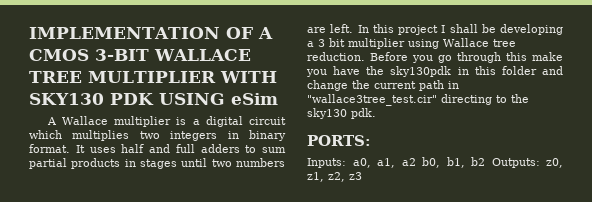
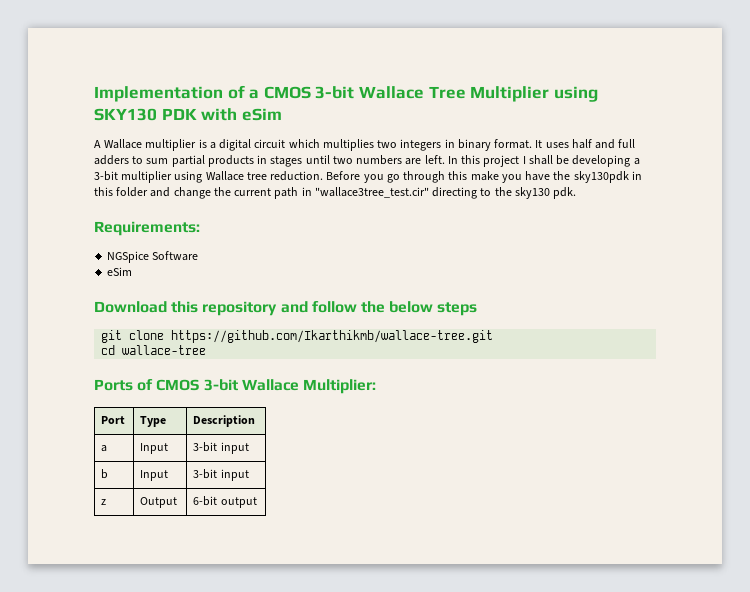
- IMPLEMENTATION OF A CMOS 3-BIT WALLACE TREE MULTIPLIER WITH SKY130 PDK USING eSim
+ Implementation of a CMOS 3-bit Wallace Tree Multiplier using SKY130 PDK with eSim
- In this project I shall be developing a 3 bit multiplier using Wallace tree reduction.
+ In this project I shall be developing a 3-bit multiplier using Wallace tree reduction.
- PORTS:
- Inputs: a0, a1, a2 b0, b1, b2 Outputs: z0, z1, z2, z3
+ Requirements:
+ NGSpice Software
+ eSim
+ Download this repository and follow the below steps
+ git clone https://github.com/Ikarthikmb/wallace-tree.git
+ cd wallace-tree
+ Ports of CMOS 3-bit Wallace Multiplier:
+ Port | Type | Description
+ a | Input | 3-bit input
+ b | Input | 3-bit input
+ z | Output | 6-bit output

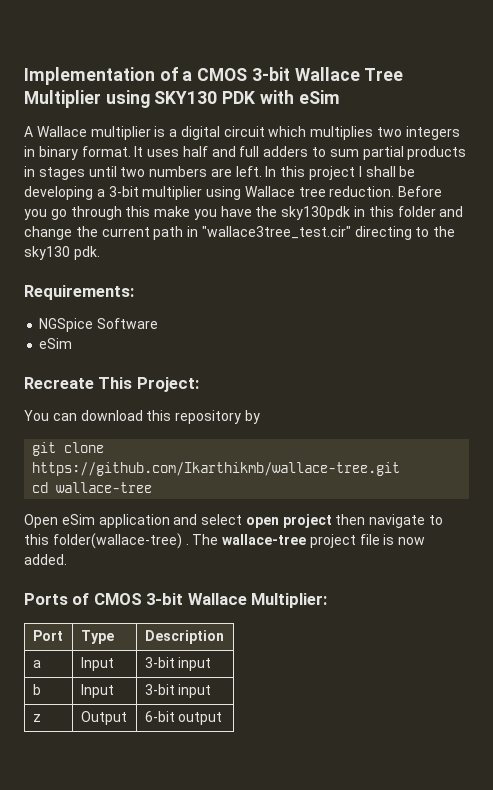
- Download this repository and follow the below steps
+ Recreate This Project:
+ You can download this repository by
+ Open eSim application and select open project then navigate to this folder(wallace-tree) . The wallace-tree project file is now added.

